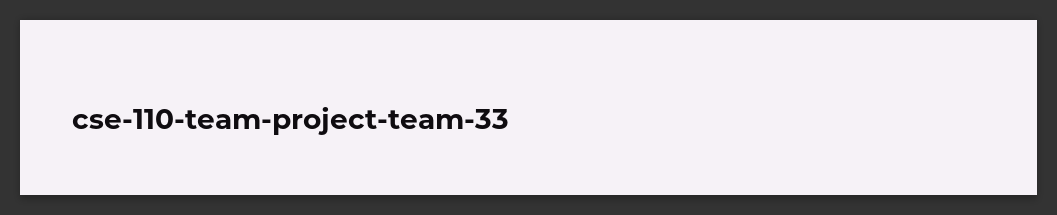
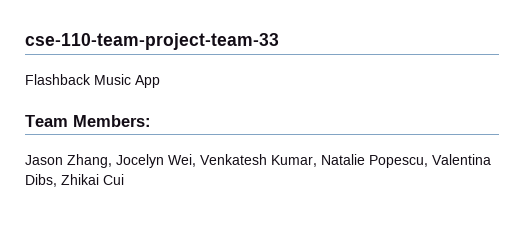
+ Flashback Music App
+ Team Members:
+ Jason Zhang, Jocelyn Wei, Venkatesh Kumar, Natalie Popescu, Valentina Dibs, Zhikai Cui

